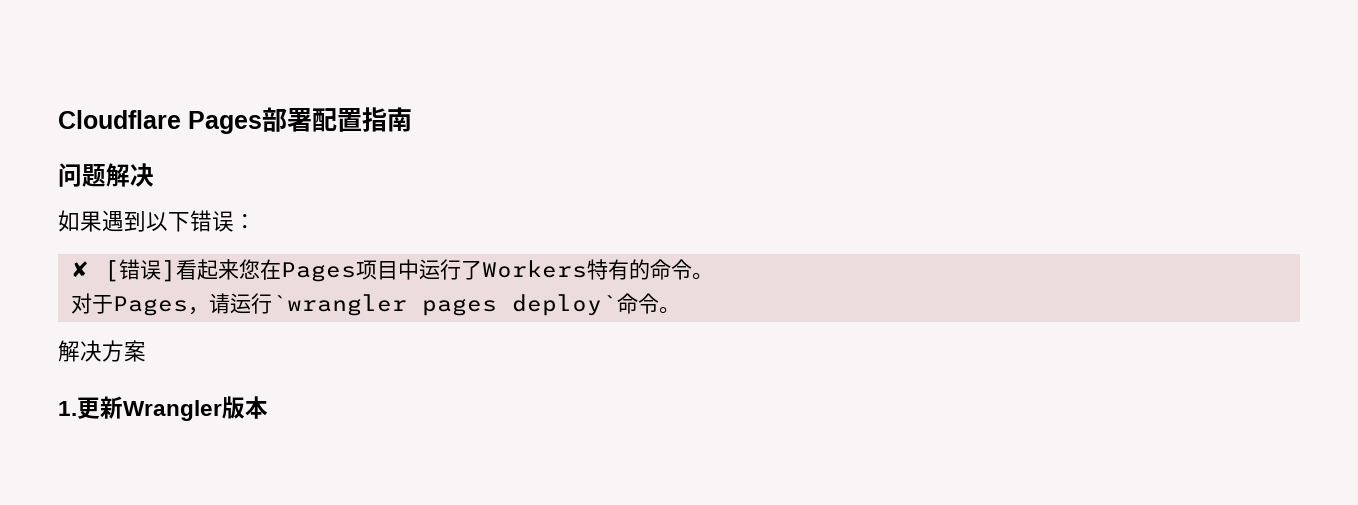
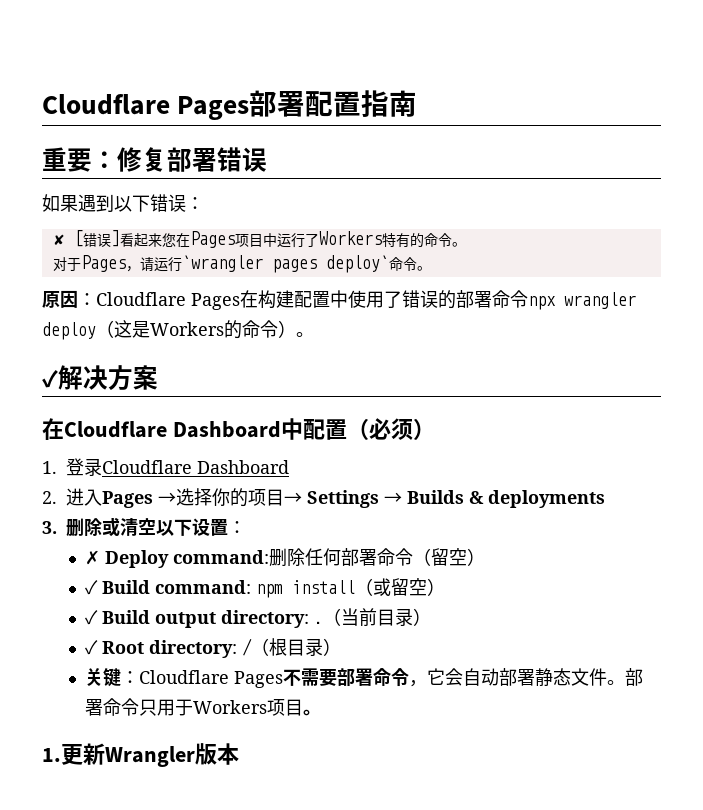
- 问题解决
+ 重要：修复部署错误
- 解决方案
+ 原因：Cloudflare Pages在构建配置中使用了错误的部署命令npx wrangler deploy（这是Workers的命令）。
+ ✓解决方案
+ 在Cloudflare Dashboard中配置（必须）
+ 1.登录Cloudflare Dashboard
+ 2.进入Pages →选择你的项目→ Settings → Builds & deployments
+ 3.删除或清空以下设置：
+ ✗ Deploy command:删除任何部署命令（留空）
+ ✓ Build command: npm install（或留空）
+ ✓ Build output directory: .（当前目录）
+ ✓ Root directory: /（根目录）
+ 关键：Cloudflare Pages不需要部署命令，它会自动部署静态文件。部署命令只用于Workers项目。

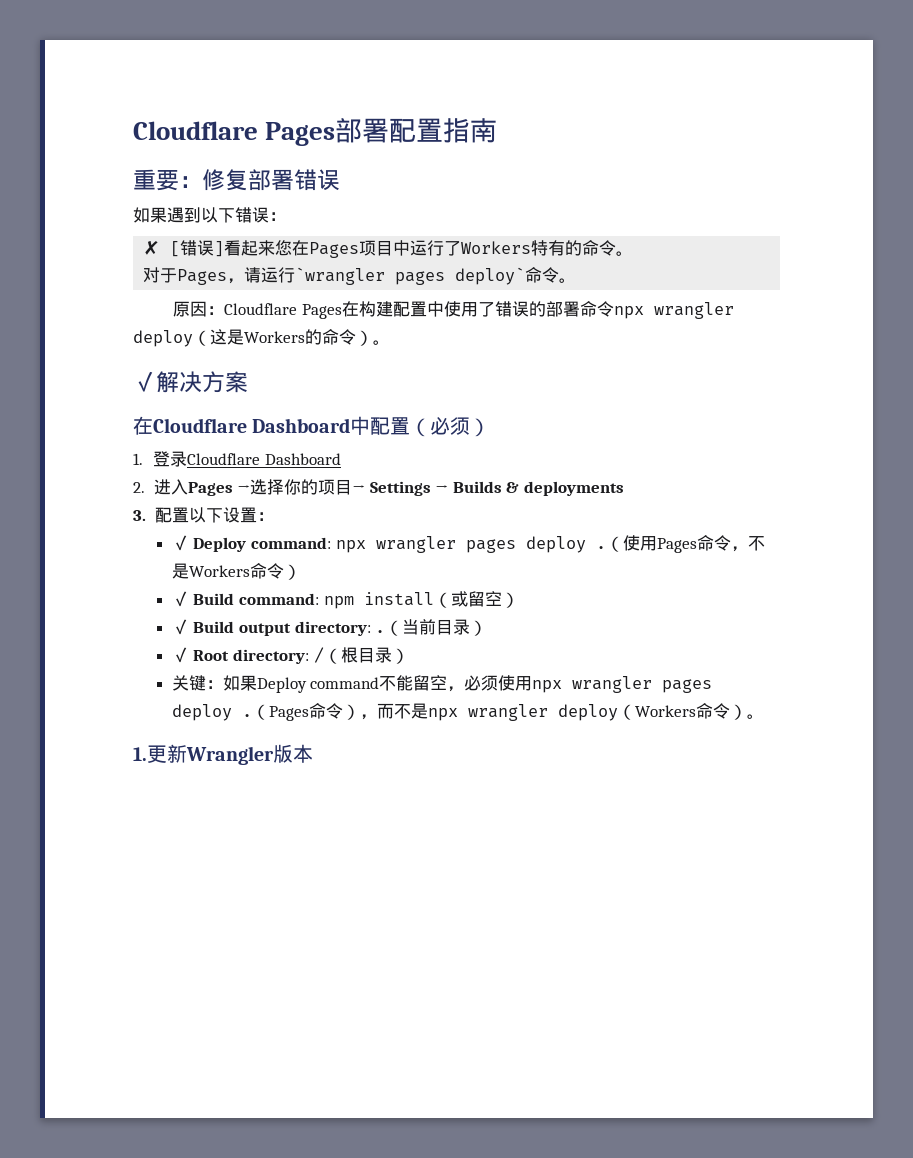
- 3.删除或清空以下设置：
+ 3.配置以下设置：
- ✗ Deploy command:删除任何部署命令（留空）
+ ✓ Deploy command: npx wrangler pages deploy .（使用Pages命令，不是Workers命令）
- 关键：Cloudflare Pages不需要部署命令，它会自动部署静态文件。部署命令只用于Workers项目。
+ 关键：如果Deploy command不能留空，必须使用npx wrangler pages deploy .（Pages命令），而不是npx wrangler deploy（Workers命令）。

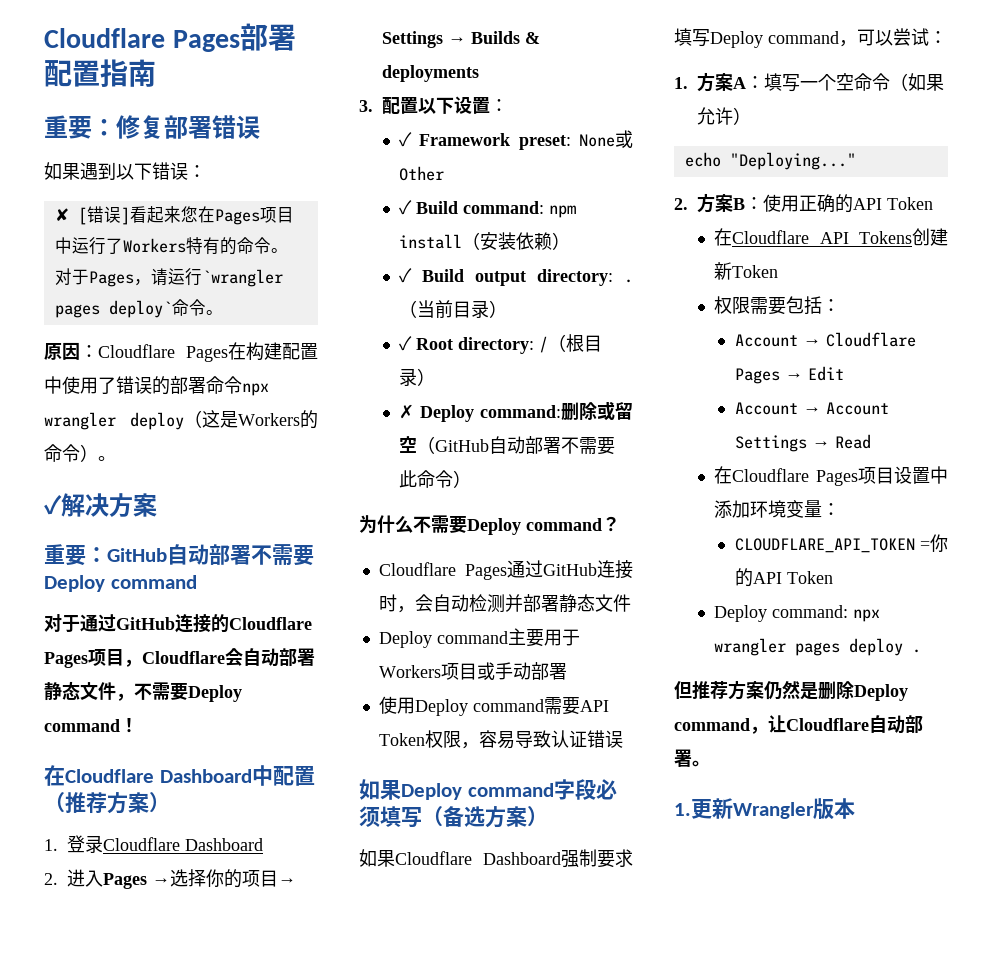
+ 重要：GitHub自动部署不需要Deploy command
+ 对于通过GitHub连接的Cloudflare Pages项目，Cloudflare会自动部署静态文件，不需要Deploy command！
- 在Cloudflare Dashboard中配置（必须）
+ 在Cloudflare Dashboard中配置（推荐方案）
- ✓ Deploy command: npx wrangler pages deploy .（使用Pages命令，不是Workers命令）
+ ✓ Framework preset: None或Other
- ✓ Build command: npm install（或留空）
+ ✓ Build command: npm install（安装依赖）
- 关键：如果Deploy command不能留空，必须使用npx wrangler pages deploy .（Pages命令），而不是npx wrangler deploy（Workers命令）。
+ ✗ Deploy command:删除或留空（GitHub自动部署不需要此命令）
+ 为什么不需要Deploy command？
+ Cloudflare Pages通过GitHub连接时，会自动检测并部署静态文件
+ Deploy command主要用于Workers项目或手动部署
+ 使用Deploy command需要API Token权限，容易导致认证错误
+ 如果Deploy command字段必须填写（备选方案）
+ 如果Cloudflare Dashboard强制要求填写Deploy command，可以尝试：
+ 1.方案A：填写一个空命令（如果允许）
+ echo "Deploying..."
+ 2.方案B：使用正确的API Token
+ 在Cloudflare API Tokens创建新Token
+ 权限需要包括：
+ Account → Cloudflare Pages → Edit
+ Account → Account Settings → Read
+ 在Cloudflare Pages项目设置中添加环境变量：
+ CLOUDFLARE_API_TOKEN =你的API Token
+ Deploy command: npx wrangler pages deploy .
+ 但推荐方案仍然是删除Deploy command，让Cloudflare自动部署。

